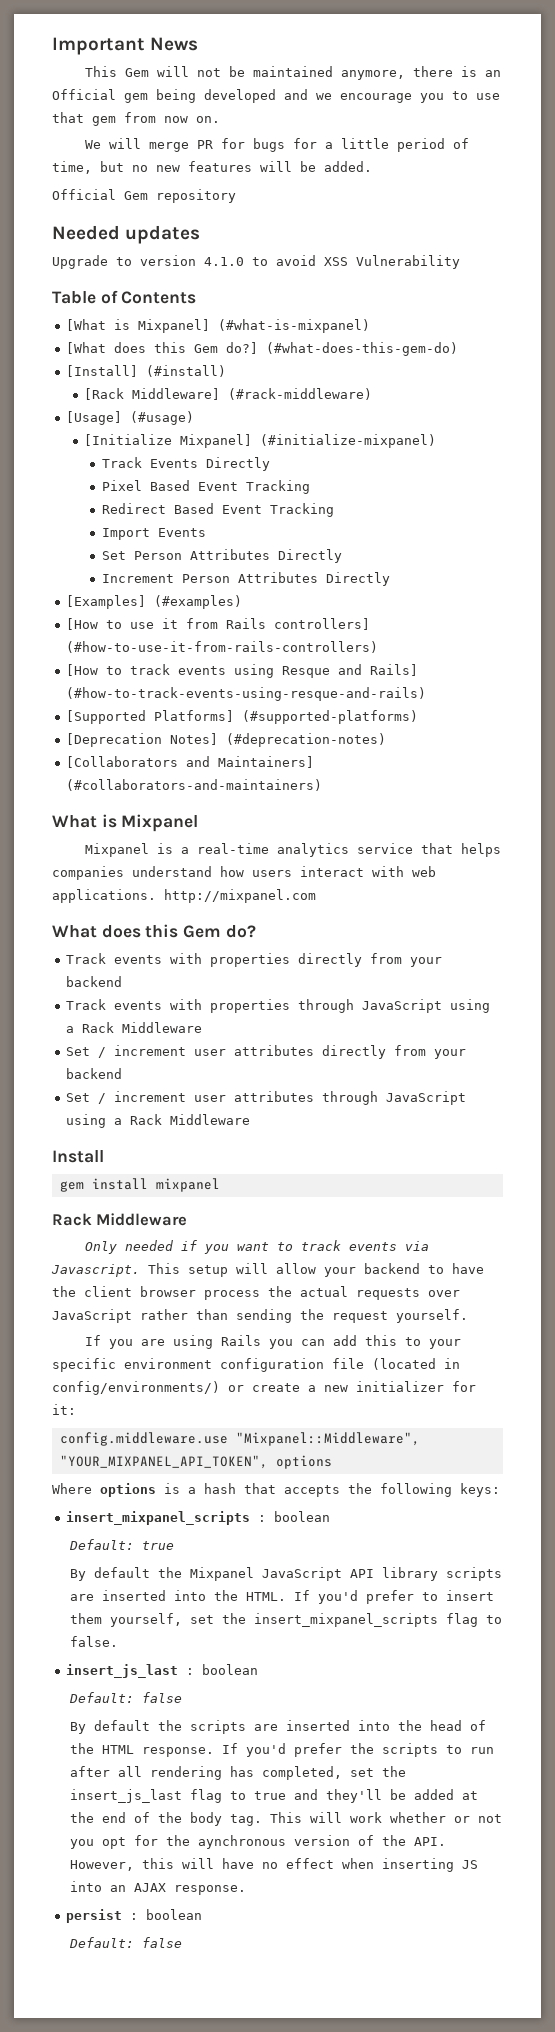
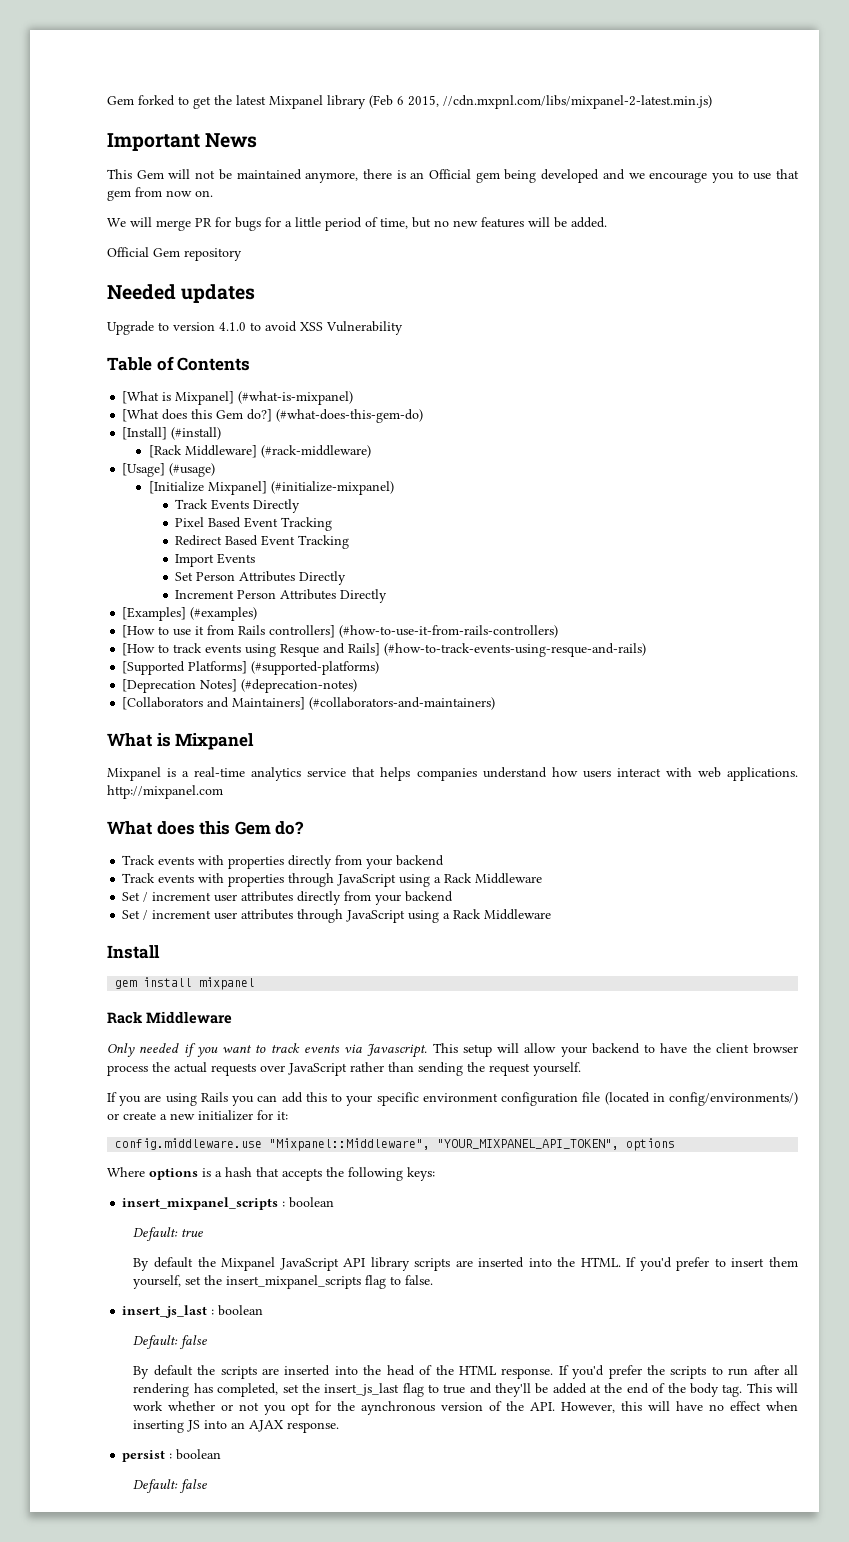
+ Gem forked to get the latest Mixpanel library (Feb 6 2015, //cdn.mxpnl.com/libs/mixpanel-2-latest.min.js)

